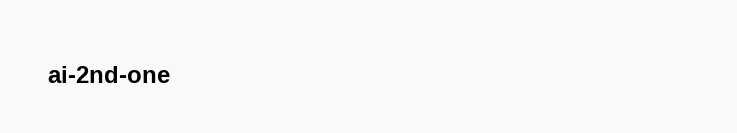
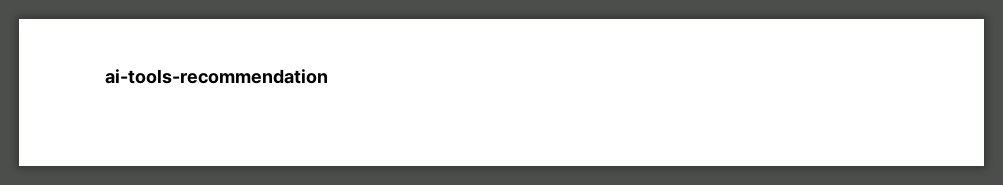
- ai-2nd-one
+ ai-tools-recommendation

